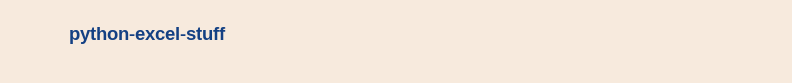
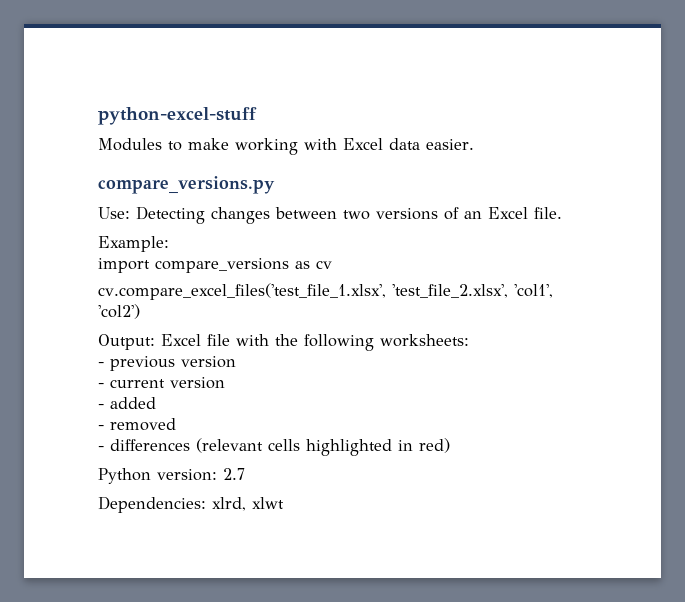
+ Modules to make working with Excel data easier.
+ compare_versions.py
+ Use: Detecting changes between two versions of an Excel file.
+ Example:
+ import compare_versions as cv
+ cv.compare_excel_files('test_file_1.xlsx', 'test_file_2.xlsx', 'col1', 'col2')
+ Output: Excel file with the following worksheets:
+ - previous version
+ - current version
+ - added
+ - removed
+ - differences (relevant cells highlighted in red)
+ Python version: 2.7
+ Dependencies: xlrd, xlwt

